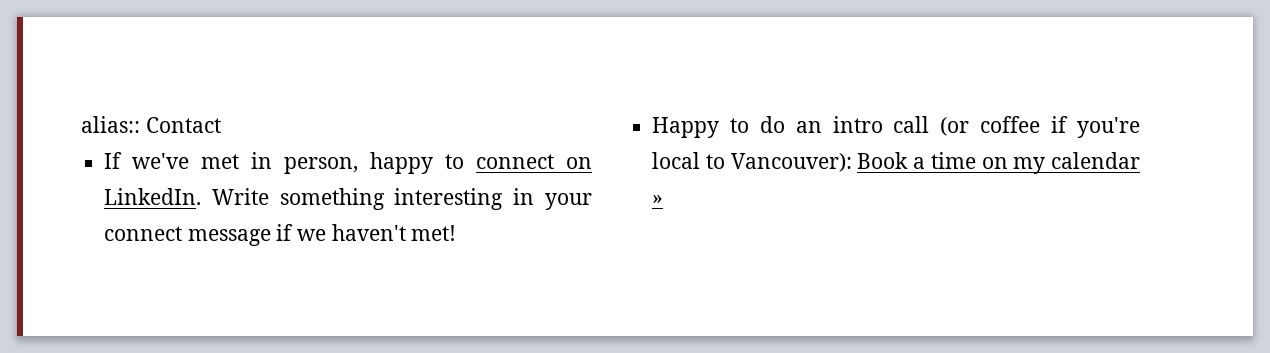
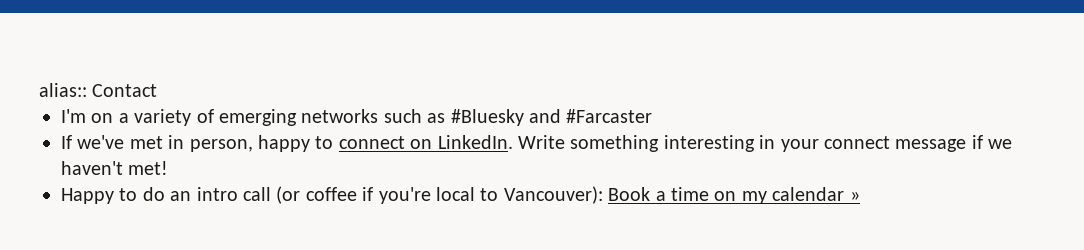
+ I'm on a variety of emerging networks such as #Bluesky and #Farcaster

